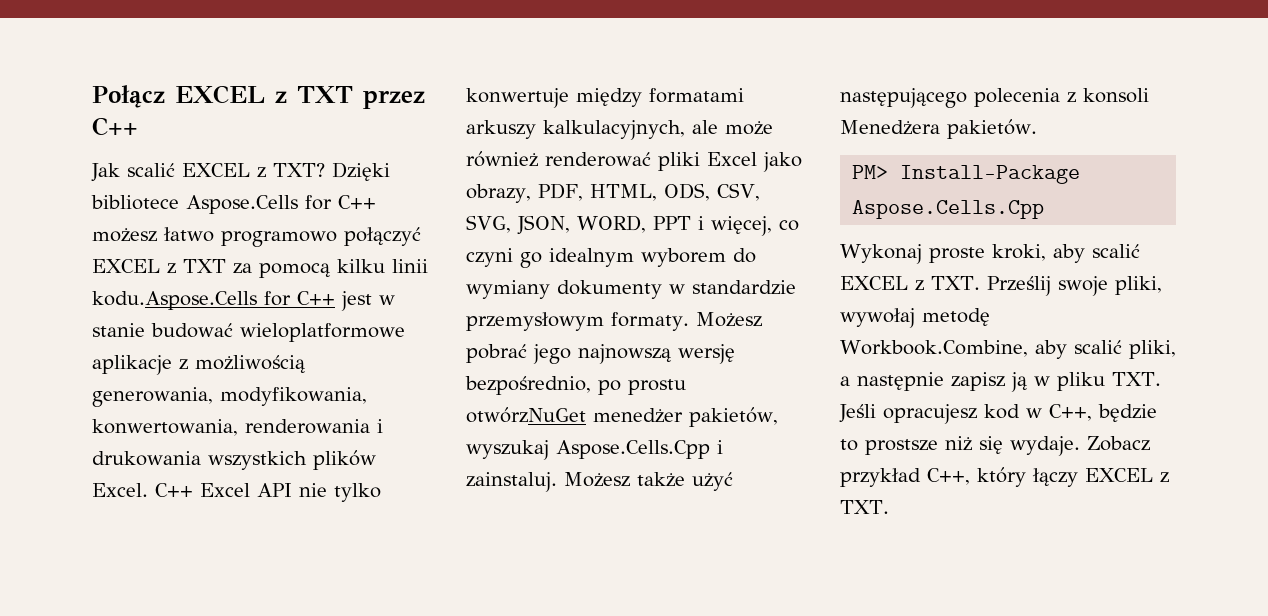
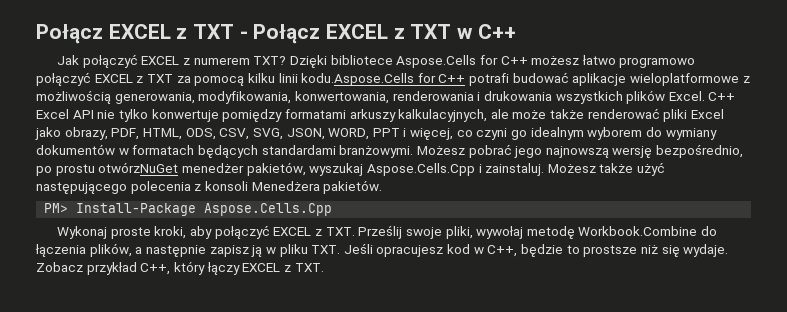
- Połącz EXCEL z TXT przez C++
+ Połącz EXCEL z TXT - Połącz EXCEL z TXT w C++
- Jak scalić EXCEL z TXT?
+ Jak połączyć EXCEL z numerem TXT?
- Dzięki bibliotece Aspose.Cells for C++ możesz łatwo programowo połączyć EXCEL z TXT za pomocą kilku linii kodu.Aspose.Cells for C++ jest w stanie budować wieloplatformowe aplikacje z możliwością generowania, modyfikowania, konwertowania, renderowania i drukowania wszystkich plików Excel.
+ Dzięki bibliotece Aspose.Cells for C++ możesz łatwo programowo połączyć EXCEL z TXT za pomocą kilku linii kodu.Aspose.Cells for C++ potrafi budować aplikacje wieloplatformowe z możliwością generowania, modyfikowania, konwertowania, renderowania i drukowania wszystkich plików Excel.
- C++ Excel API nie tylko konwertuje między formatami arkuszy kalkulacyjnych, ale może również renderować pliki Excel jako obrazy, PDF, HTML, ODS, CSV, SVG, JSON, WORD, PPT i więcej, co czyni go idealnym wyborem do wymiany dokumenty w standardzie przemysłowym formaty.
+ C++ Excel API nie tylko konwertuje pomiędzy formatami arkuszy kalkulacyjnych, ale może także renderować pliki Excel jako obrazy, PDF, HTML, ODS, CSV, SVG, JSON, WORD, PPT i więcej, co czyni go idealnym wyborem do wymiany dokumentów w formatach będących standardami branżowymi.
- Wykonaj proste kroki, aby scalić EXCEL z TXT. Prześlij swoje pliki, wywołaj metodę Workbook.Combine, aby scalić pliki, a następnie zapisz ją w pliku TXT. Jeśli opracujesz kod w C++, będzie to prostsze niż się wydaje.
+ Wykonaj proste kroki, aby połączyć EXCEL z TXT. Prześlij swoje pliki, wywołaj metodę Workbook.Combine do łączenia plików, a następnie zapisz ją w pliku TXT. Jeśli opracujesz kod w C++, będzie to prostsze niż się wydaje.

